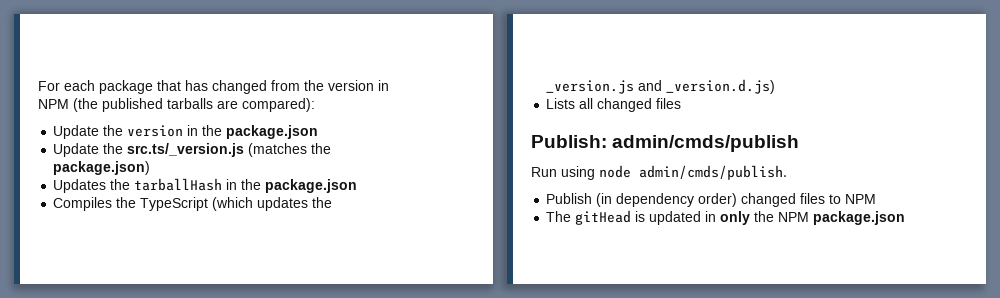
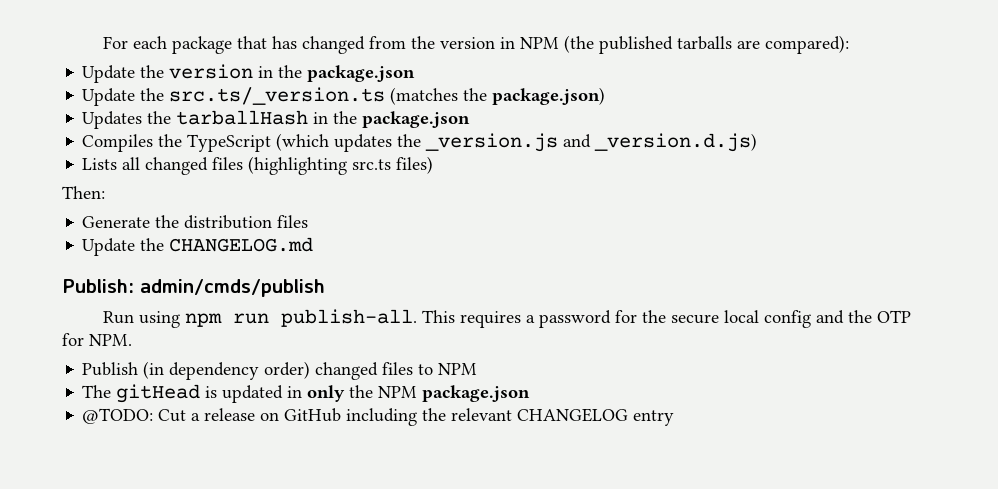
- Update the src.ts/_version.js (matches the package.json)
+ Update the src.ts/_version.ts (matches the package.json)
- Lists all changed files
+ Lists all changed files (highlighting src.ts files)
+ Then:
+ Generate the distribution files
+ Update the CHANGELOG.md
  Publish: admin/cmds/publish
- Run using node admin/cmds/publish.
+ Run using npm run publish-all. This requires a password for the secure local config and the OTP for NPM.
+ @TODO: Cut a release on GitHub including the relevant CHANGELOG entry

